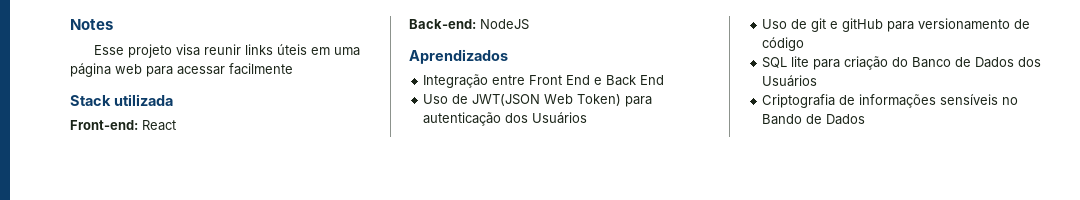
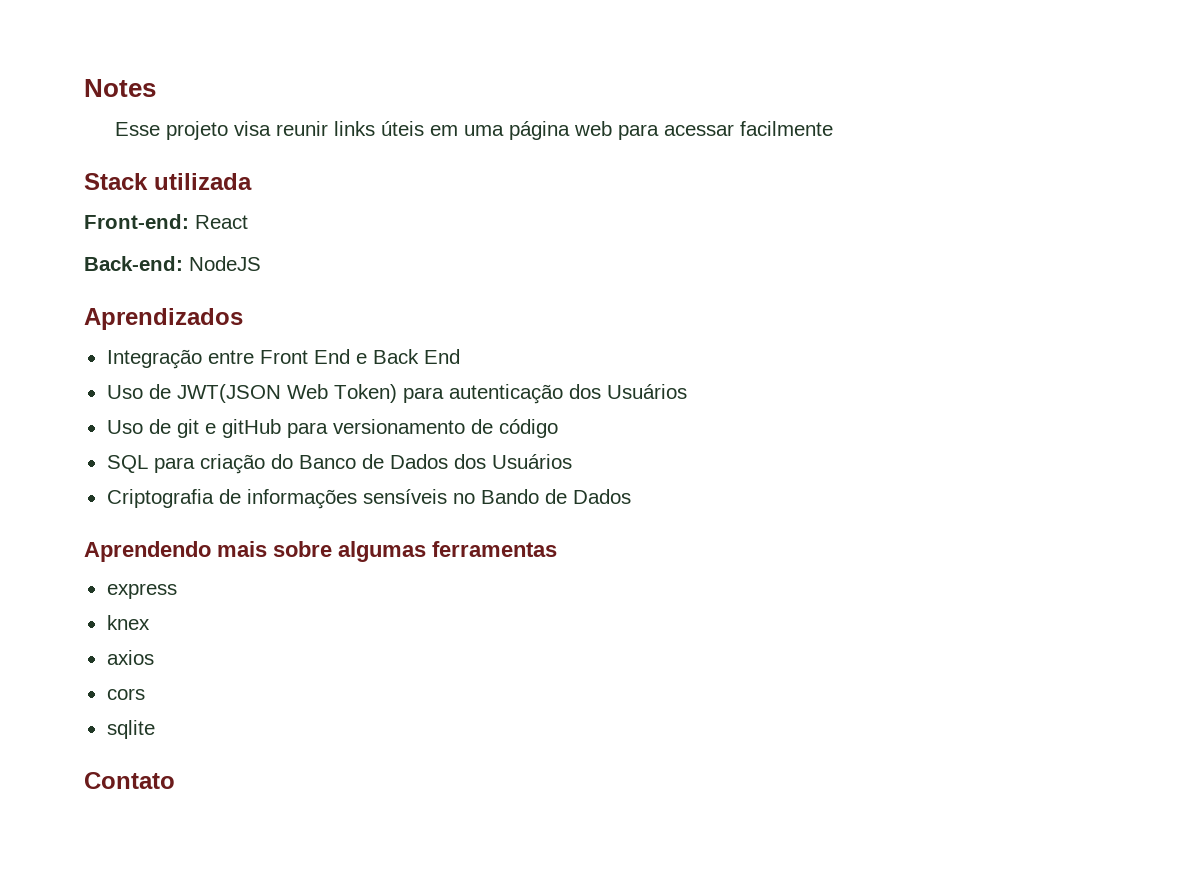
- SQL lite para criação do Banco de Dados dos Usuários
+ SQL para criação do Banco de Dados dos Usuários
+ Aprendendo mais sobre algumas ferramentas
+ express
+ knex
+ axios
+ cors
+ sqlite
+ Contato

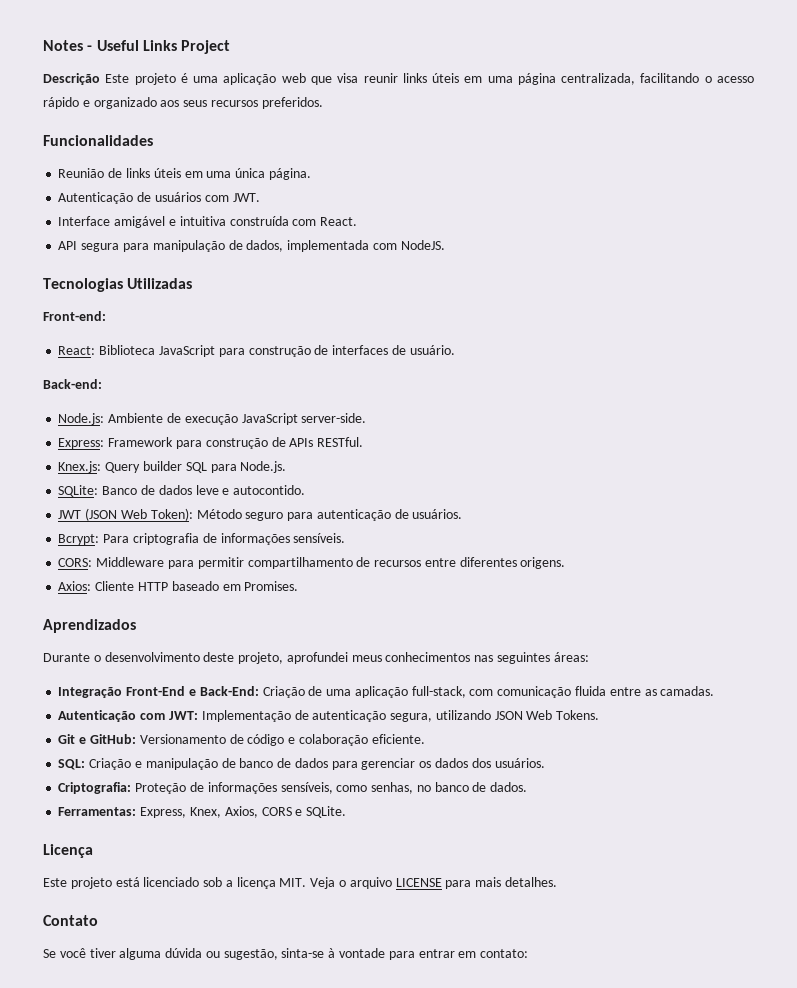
- Notes
- Esse projeto visa reunir links úteis em uma página web para acessar facilmente
- Stack utilizada
- Front-end: React
- Back-end: NodeJS
+ Notes - Useful Links Project
+ Descrição Este projeto é uma aplicação web que visa reunir links úteis em uma página centralizada, facilitando o acesso rápido e organizado aos seus recursos preferidos.
+ Funcionalidades
+ Reunião de links úteis em uma única página.
+ Autenticação de usuários com JWT.
+ Interface amigável e intuitiva construída com React.
+ API segura para manipulação de dados, implementada com NodeJS.
+ Tecnologias Utilizadas
+ Front-end:
+ React: Biblioteca JavaScript para construção de interfaces de usuário.
+ Back-end:
+ Node.js: Ambiente de execução JavaScript server-side.
+ Express: Framework para construção de APIs RESTful.
+ Knex.js: Query builder SQL para Node.js.
+ SQLite: Banco de dados leve e autocontido.
+ JWT (JSON Web Token): Método seguro para autenticação de usuários.
+ Bcrypt: Para criptografia de informações sensíveis.
+ CORS: Middleware para permitir compartilhamento de recursos entre diferentes origens.
+ Axios: Cliente HTTP baseado em Promises.
  Aprendizados
- Integração entre Front End e Back End
- Uso de JWT(JSON Web Token) para autenticação dos Usuários
- Uso de git e gitHub para versionamento de código
- SQL para criação do Banco de Dados dos Usuários
- Criptografia de informações sensíveis no Bando de Dados
- Aprendendo mais sobre algumas ferramentas
- express
- knex
- axios
- cors
- sqlite
+ Durante o desenvolvimento deste projeto, aprofundei meus conhecimentos nas seguintes áreas:
+ Integração Front-End e Back-End: Criação de uma aplicação full-stack, com comunicação fluida entre as camadas.
+ Autenticação com JWT: Implementação de autenticação segura, utilizando JSON Web Tokens.
+ Git e GitHub: Versionamento de código e colaboração eficiente.
+ SQL: Criação e manipulação de banco de dados para gerenciar os dados dos usuários.
+ Criptografia: Proteção de informações sensíveis, como senhas, no banco de dados.
+ Ferramentas: Express, Knex, Axios, CORS e SQLite.
+ Licença
+ Este projeto está licenciado sob a licença MIT. Veja o arquivo LICENSE para mais detalhes.
  Contato
+ Se você tiver alguma dúvida ou sugestão, sinta-se à vontade para entrar em contato:

